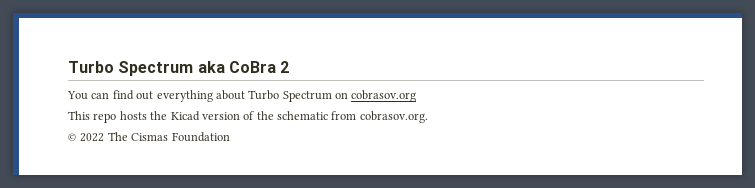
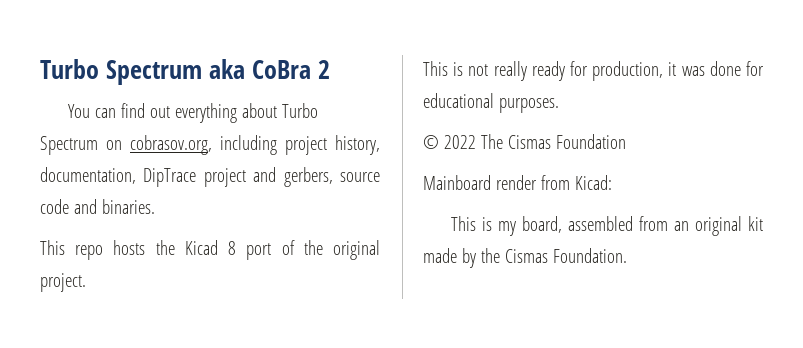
- You can find out everything about Turbo Spectrum on cobrasov.org
+ You can find out everything about Turbo Spectrum on cobrasov.org, including project history, documentation, DipTrace project and gerbers, source code and binaries.
- This repo hosts the Kicad version of the schematic from cobrasov.org.
+ This repo hosts the Kicad 8 port of the original project.
+ This is not really ready for production, it was done for educational purposes.
+ Mainboard render from Kicad:
+ This is my board, assembled from an original kit made by the Cismas Foundation.

